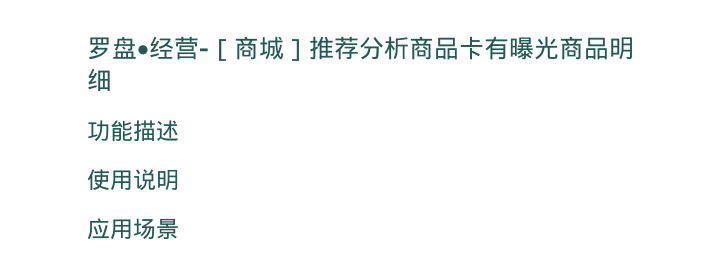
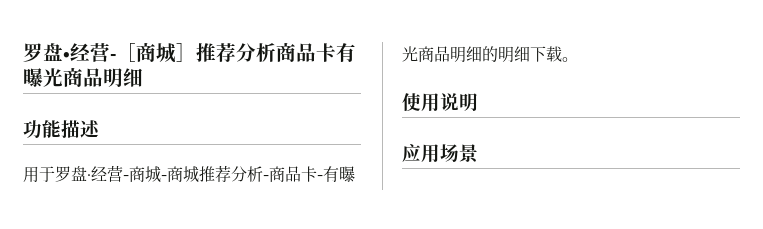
+ 用于罗盘·经营-商城-商城推荐分析-商品卡-有曝光商品明细的明细下载。

